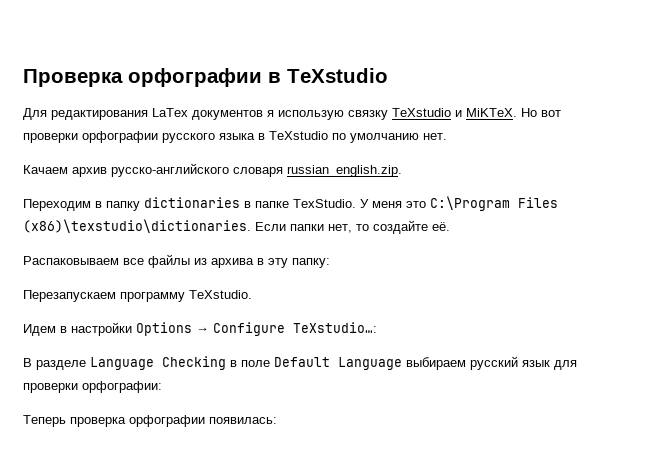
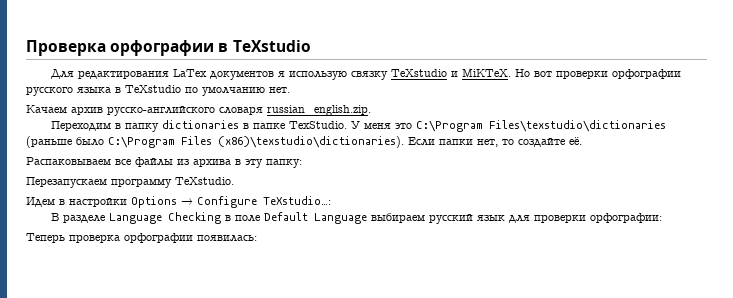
- У меня это C:\Program Files (x86)\texstudio\dictionaries.
+ У меня это C:\Program Files\texstudio\dictionaries (раньше было C:\Program Files (x86)\texstudio\dictionaries).

